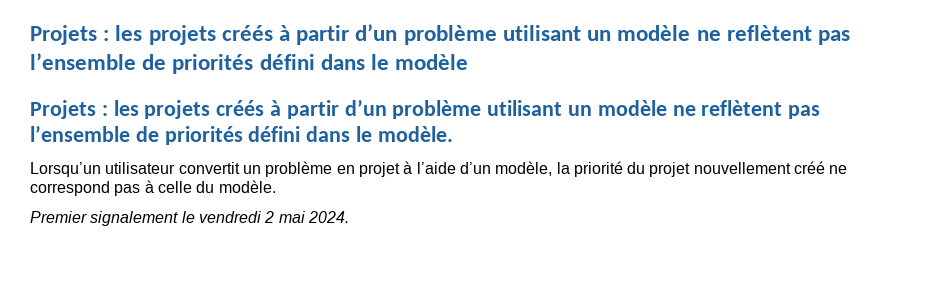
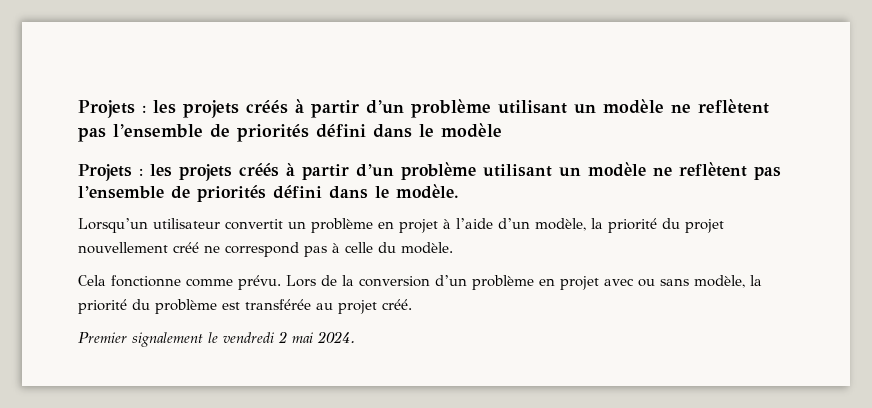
+ Cela fonctionne comme prévu. Lors de la conversion d’un problème en projet avec ou sans modèle, la priorité du problème est transférée au projet créé.

